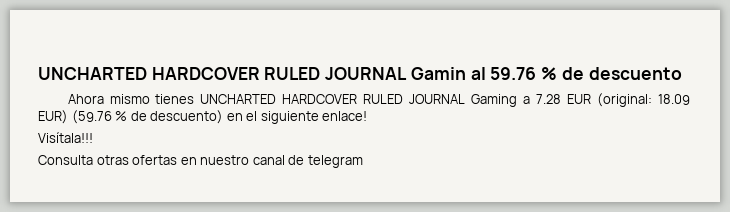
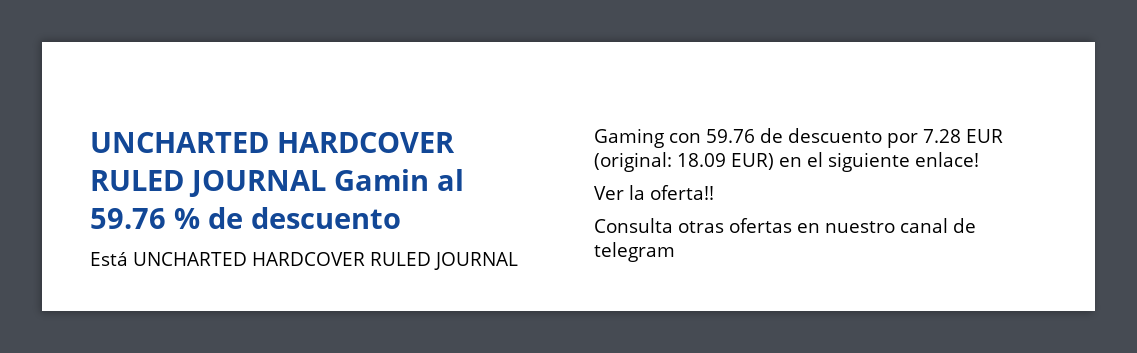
- Ahora mismo tienes UNCHARTED HARDCOVER RULED JOURNAL Gaming a 7.28 EUR (original: 18.09 EUR) (59.76 % de descuento) en el siguiente enlace!
+ Está UNCHARTED HARDCOVER RULED JOURNAL Gaming con 59.76 de descuento por 7.28 EUR (original: 18.09 EUR) en el siguiente enlace!
- Visítala!!!
+ Ver la oferta!!

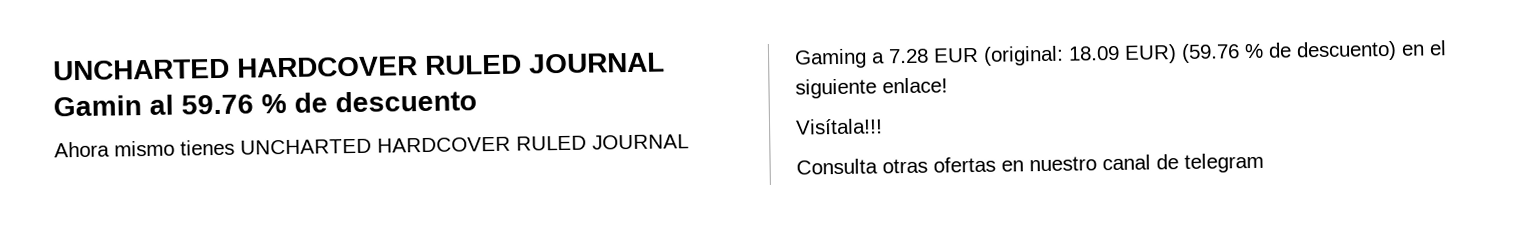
- Está UNCHARTED HARDCOVER RULED JOURNAL Gaming con 59.76 de descuento por 7.28 EUR (original: 18.09 EUR) en el siguiente enlace!
+ Ahora mismo tienes UNCHARTED HARDCOVER RULED JOURNAL Gaming a 7.28 EUR (original: 18.09 EUR) (59.76 % de descuento) en el siguiente enlace!
- Ver la oferta!!
+ Visítala!!!

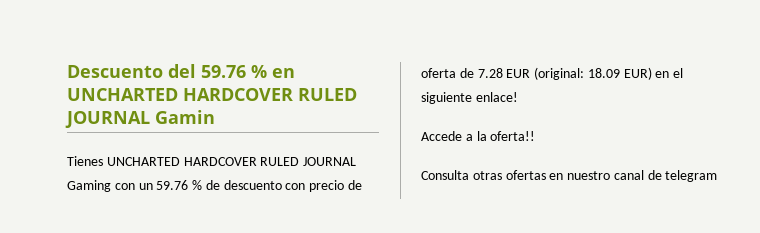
- UNCHARTED HARDCOVER RULED JOURNAL Gamin al 59.76 % de descuento
- Ahora mismo tienes UNCHARTED HARDCOVER RULED JOURNAL Gaming a 7.28 EUR (original: 18.09 EUR) (59.76 % de descuento) en el siguiente enlace!
+ Descuento del 59.76 % en UNCHARTED HARDCOVER RULED JOURNAL Gamin
+ Tienes UNCHARTED HARDCOVER RULED JOURNAL Gaming con un 59.76 % de descuento con precio de oferta de 7.28 EUR (original: 18.09 EUR) en el siguiente enlace!
- Visítala!!!
+ Accede a la oferta!!

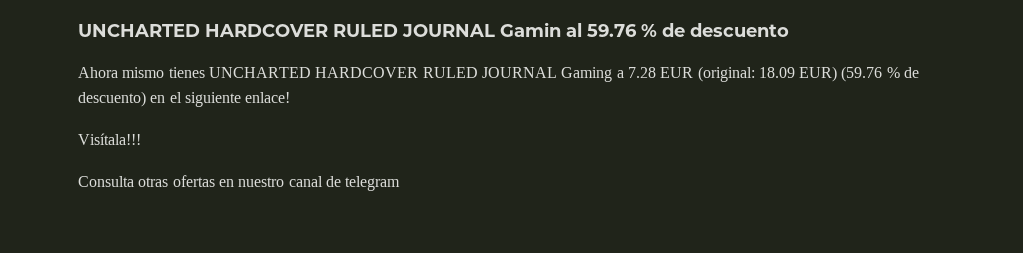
- Descuento del 59.76 % en UNCHARTED HARDCOVER RULED JOURNAL Gamin
- Tienes UNCHARTED HARDCOVER RULED JOURNAL Gaming con un 59.76 % de descuento con precio de oferta de 7.28 EUR (original: 18.09 EUR) en el siguiente enlace!
+ UNCHARTED HARDCOVER RULED JOURNAL Gamin al 59.76 % de descuento
+ Ahora mismo tienes UNCHARTED HARDCOVER RULED JOURNAL Gaming a 7.28 EUR (original: 18.09 EUR) (59.76 % de descuento) en el siguiente enlace!
- Accede a la oferta!!
+ Visítala!!!

